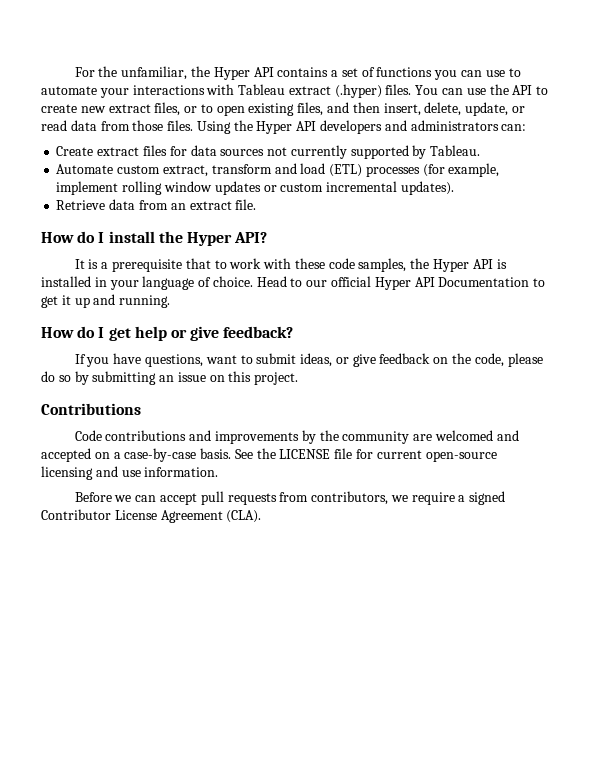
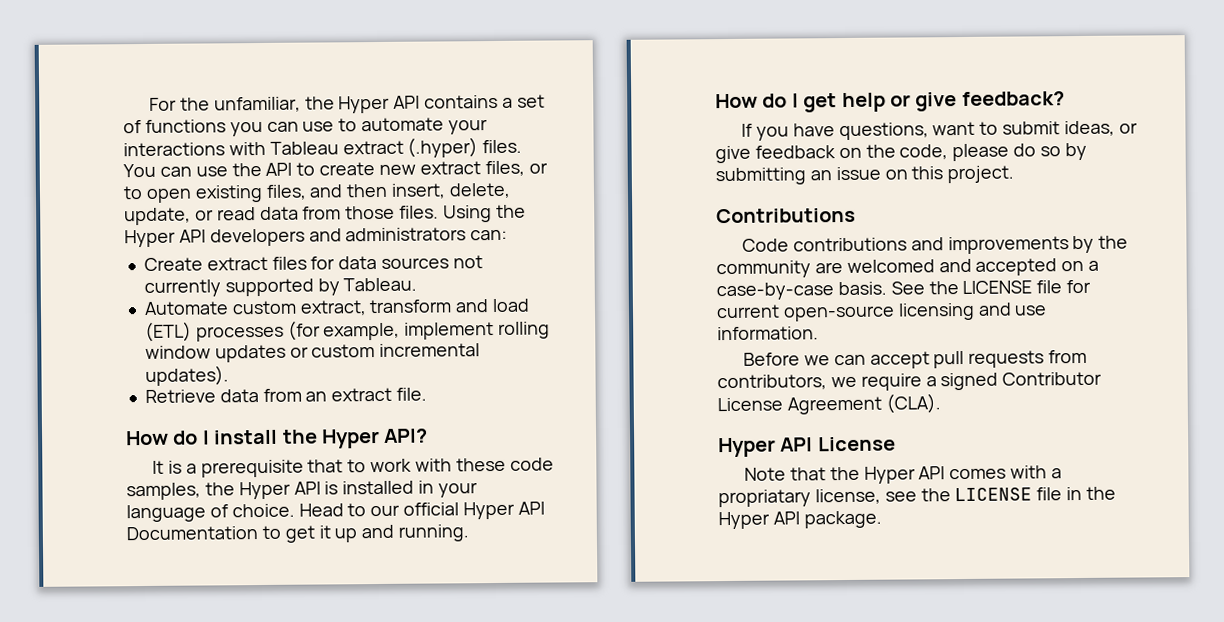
+ Hyper API License
+ Note that the Hyper API comes with a propriatary license, see the LICENSE file in the Hyper API package.

